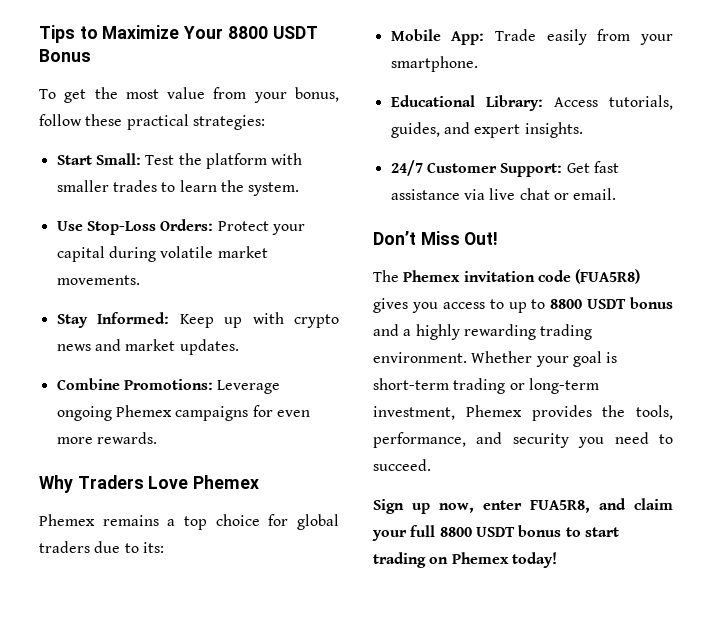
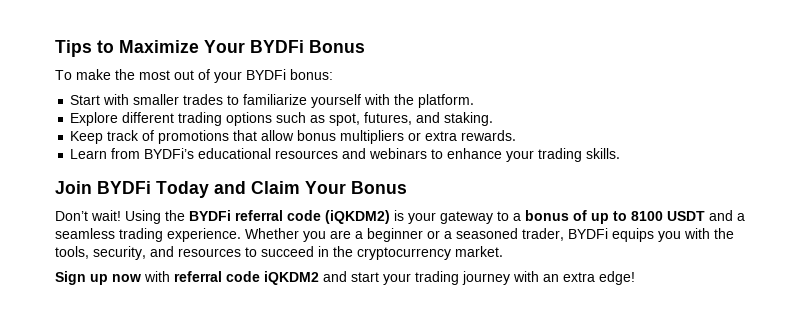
- Tips to Maximize Your 8800 USDT Bonus
+ Tips to Maximize Your BYDFi Bonus
- To get the most value from your bonus, follow these practical strategies:
- Start Small: Test the platform with smaller trades to learn the system.
- Use Stop-Loss Orders: Protect your capital during volatile market movements.
- Stay Informed: Keep up with crypto news and market updates.
- Combine Promotions: Leverage ongoing Phemex campaigns for even more rewards.
- Why Traders Love Phemex
- Phemex remains a top choice for global traders due to its:
- Mobile App: Trade easily from your smartphone.
- Educational Library: Access tutorials, guides, and expert insights.
- 24/7 Customer Support: Get fast assistance via live chat or email.
- Don’t Miss Out!
- The Phemex invitation code (FUA5R8) gives you access to up to 8800 USDT bonus and a highly rewarding trading environment. Whether your goal is short-term trading or long-term investment, Phemex provides the tools, performance, and security you need to succeed.
- Sign up now, enter FUA5R8, and claim your full 8800 USDT bonus to start trading on Phemex today!
+ To make the most out of your BYDFi bonus:
+ Start with smaller trades to familiarize yourself with the platform.
+ Explore different trading options such as spot, futures, and staking.
+ Keep track of promotions that allow bonus multipliers or extra rewards.
+ Learn from BYDFi’s educational resources and webinars to enhance your trading skills.
+ Join BYDFi Today and Claim Your Bonus
+ Don’t wait! Using the BYDFi referral code (iQKDM2) is your gateway to a bonus of up to 8100 USDT and a seamless trading experience. Whether you are a beginner or a seasoned trader, BYDFi equips you with the tools, security, and resources to succeed in the cryptocurrency market.
+ Sign up now with referral code iQKDM2 and start your trading journey with an extra edge!

